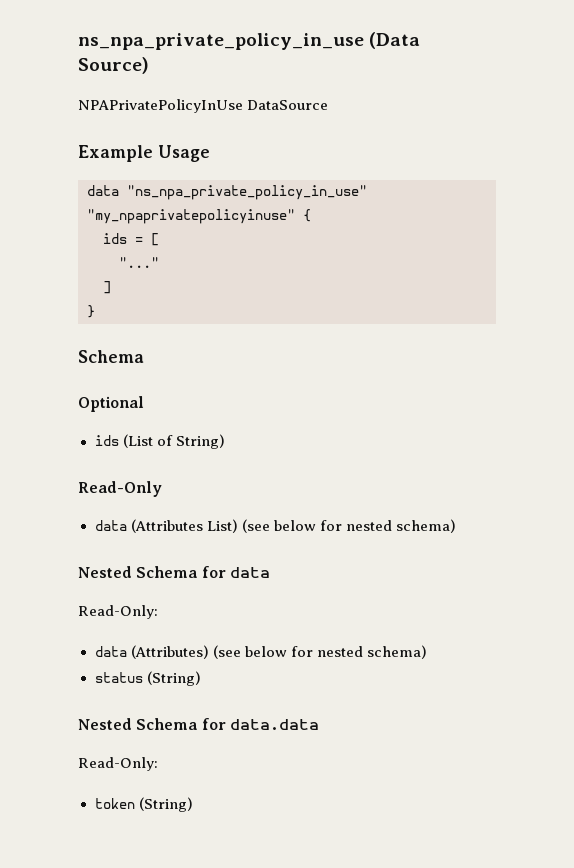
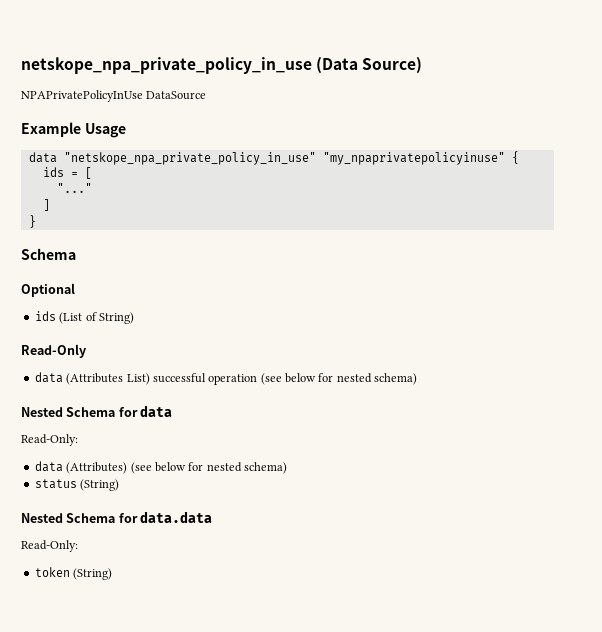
- ns_npa_private_policy_in_use (Data Source)
+ netskope_npa_private_policy_in_use (Data Source)
- data "ns_npa_private_policy_in_use" "my_npaprivatepolicyinuse" {
+ data "netskope_npa_private_policy_in_use" "my_npaprivatepolicyinuse" {
- data (Attributes List) (see below for nested schema)
+ data (Attributes List) successful operation (see below for nested schema)

